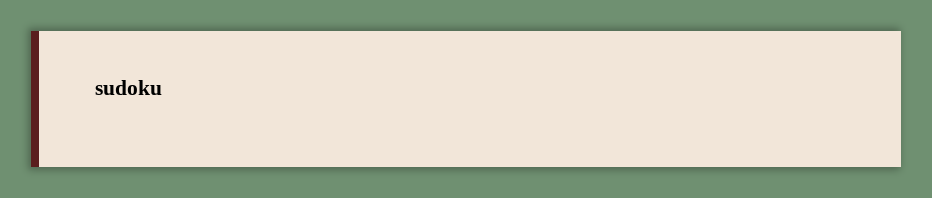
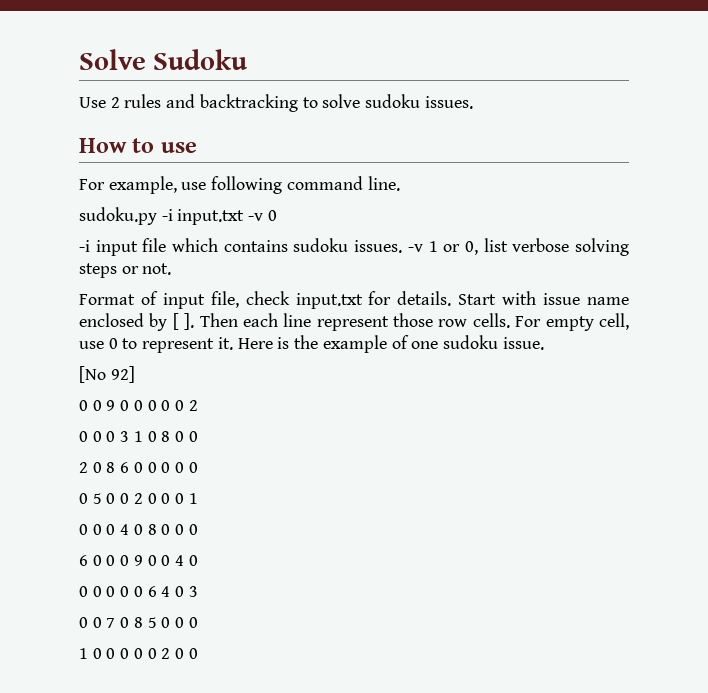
- sudoku
+ Solve Sudoku
+ Use 2 rules and backtracking to solve sudoku issues.
+ How to use
+ For example, use following command line.
+ sudoku.py -i input.txt -v 0
+ -i input file which contains sudoku issues. -v 1 or 0, list verbose solving steps or not.
+ Format of input file, check input.txt for details. Start with issue name enclosed by [ ]. Then each line represent those row cells. For empty cell, use 0 to represent it. Here is the example of one sudoku issue.
+ [No 92]
+ 0 0 9 0 0 0 0 0 2
+ 0 0 0 3 1 0 8 0 0
+ 2 0 8 6 0 0 0 0 0
+ 0 5 0 0 2 0 0 0 1
+ 0 0 0 4 0 8 0 0 0
+ 6 0 0 0 9 0 0 4 0
+ 0 0 0 0 0 6 4 0 3
+ 0 0 7 0 8 5 0 0 0
+ 1 0 0 0 0 0 2 0 0

